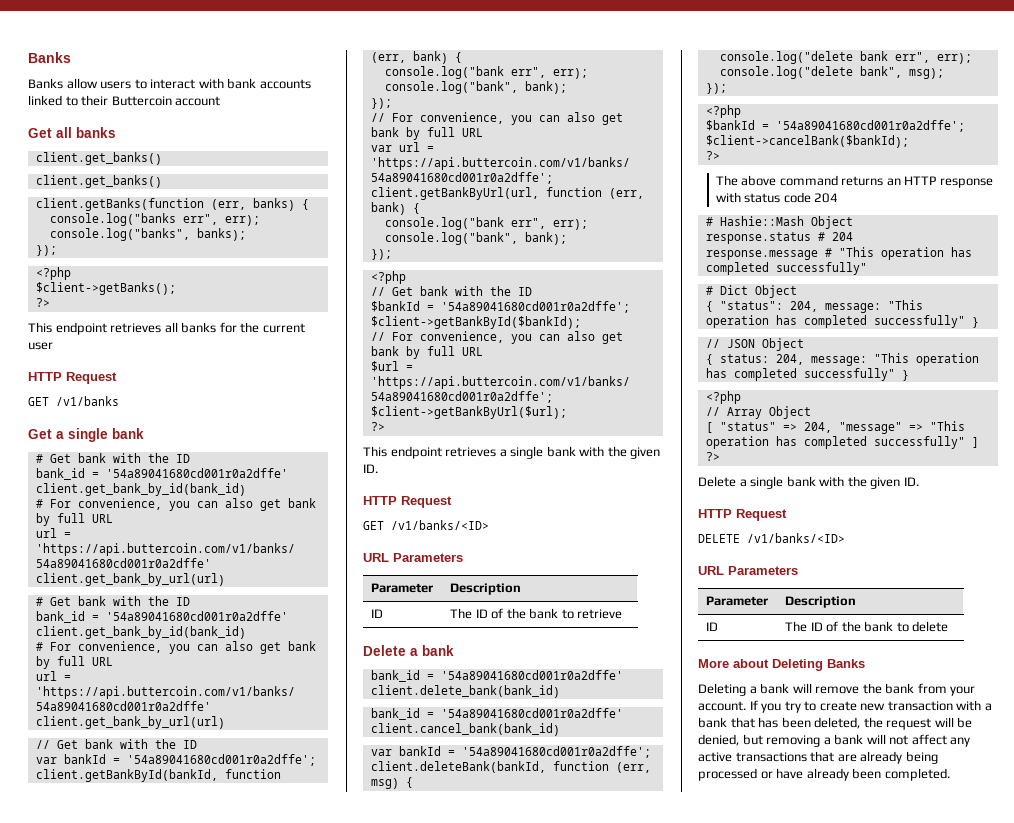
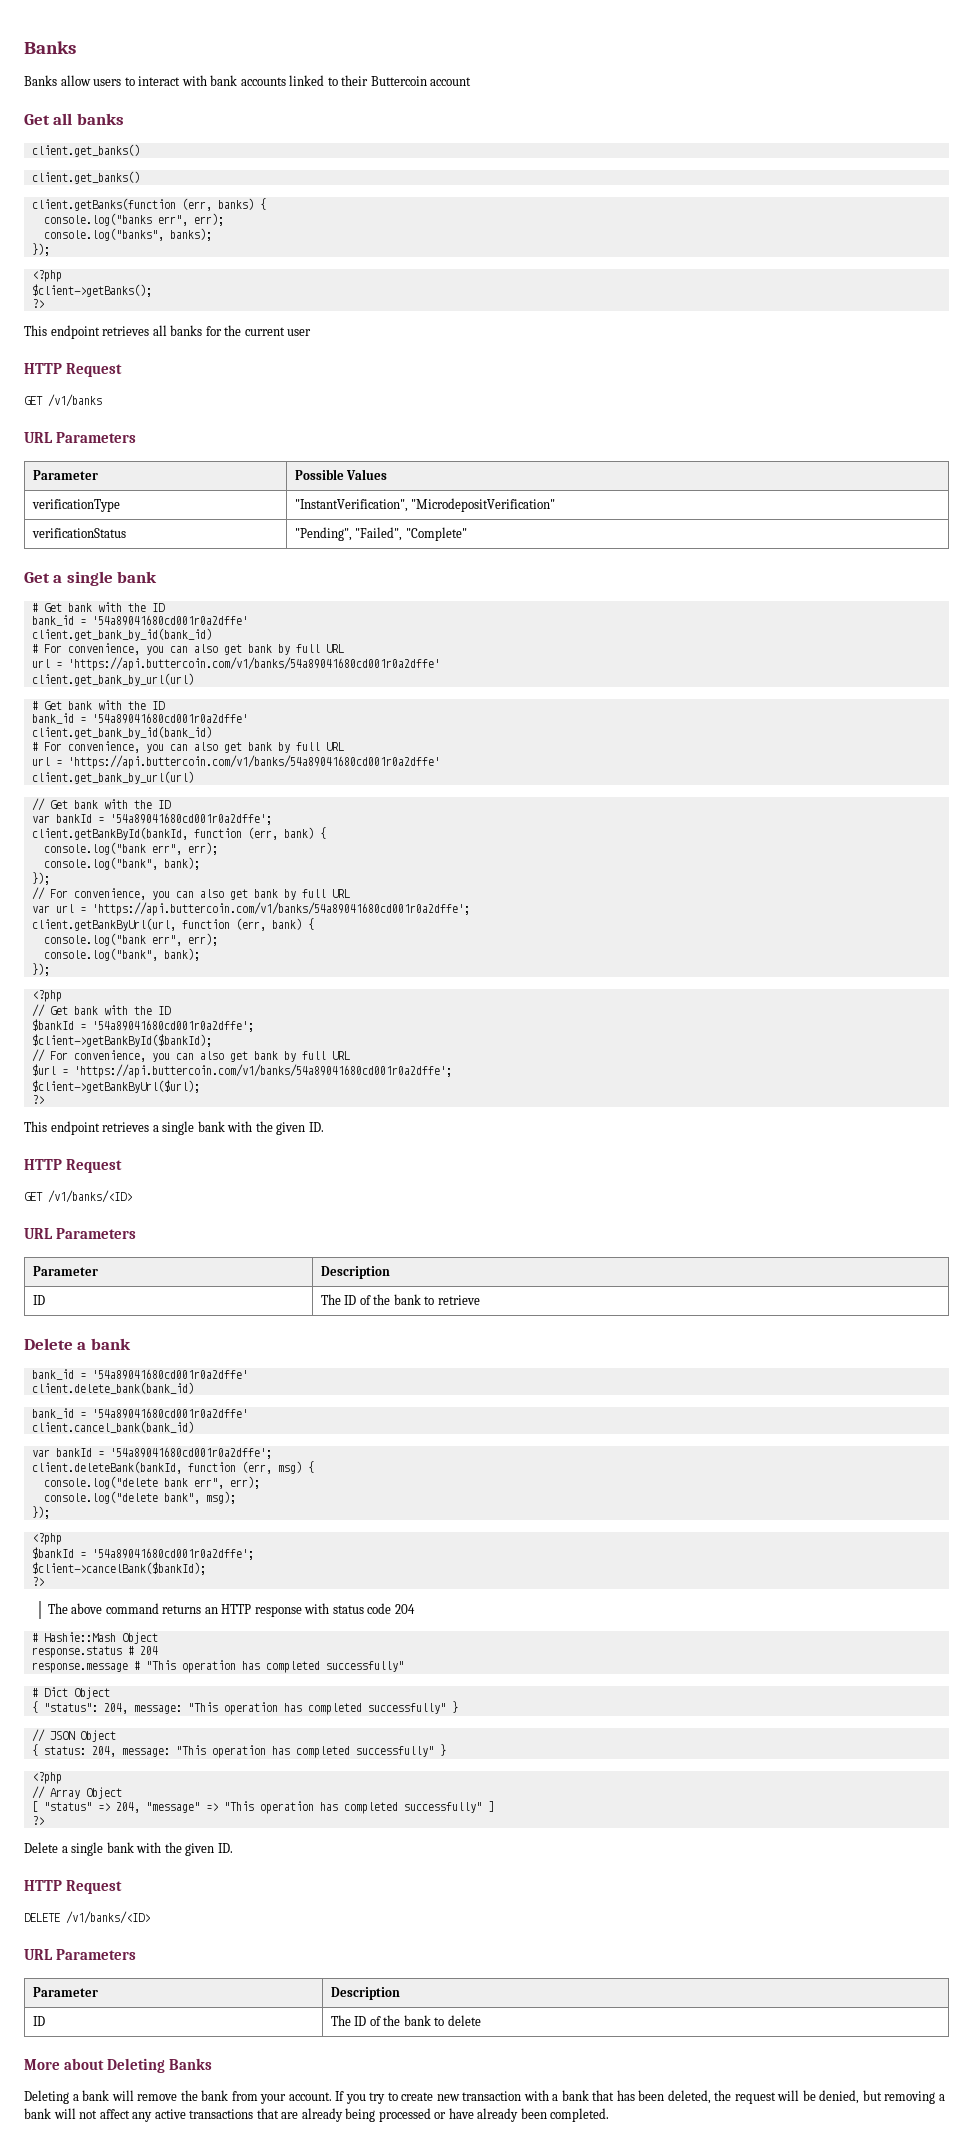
  GET /v1/banks
+ URL Parameters
+ Parameter | Possible Values
+ verificationType | "InstantVerification", "MicrodepositVerification"
+ verificationStatus | "Pending", "Failed", "Complete"

